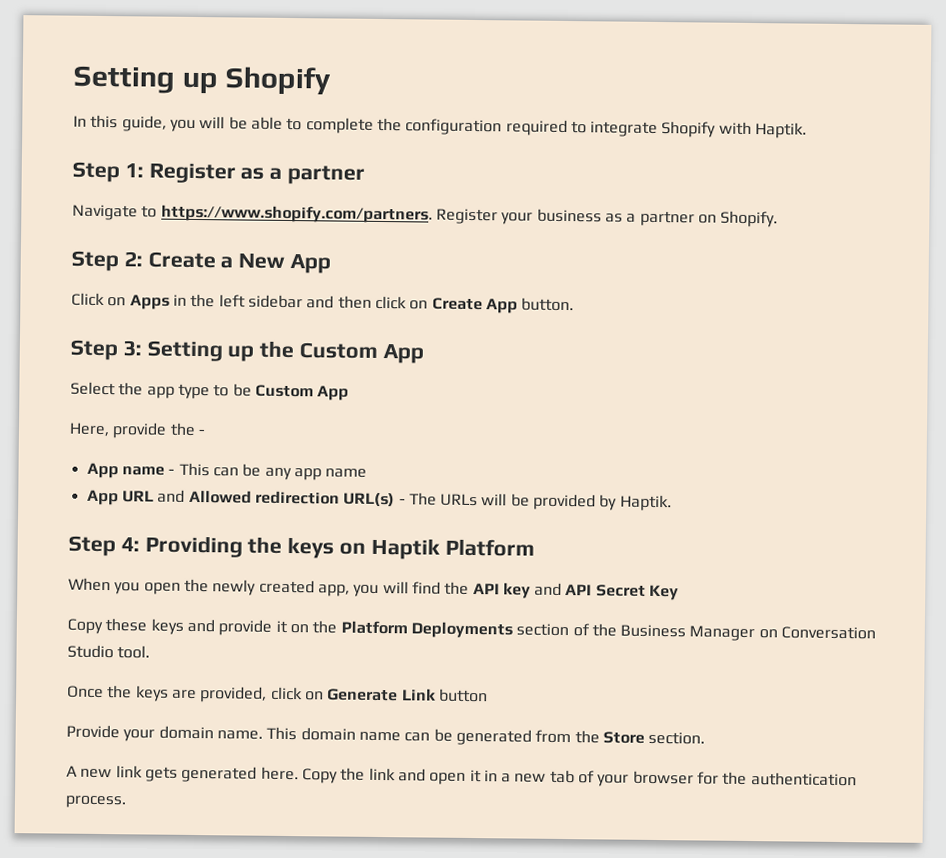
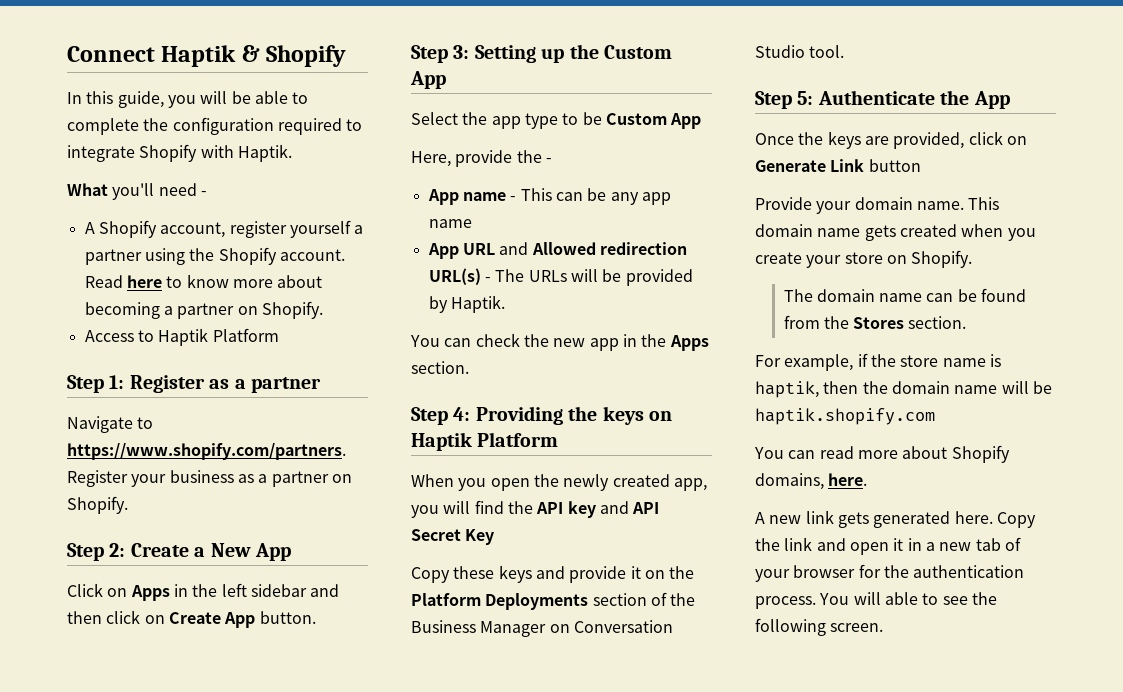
- Setting up Shopify
+ Connect Haptik & Shopify
+ What you'll need -
+ A Shopify account, register yourself a partner using the Shopify account. Read here to know more about becoming a partner on Shopify.
+ Access to Haptik Platform
+ You can check the new app in the Apps section.
+ Step 5: Authenticate the App
- This domain name can be generated from the Store section.
+ This domain name gets created when you create your store on Shopify.
+ The domain name can be found from the Stores section.
+ For example, if the store name is haptik, then the domain name will be haptik.shopify.com
+ You can read more about Shopify domains, here.
+ You will able to see the following screen.

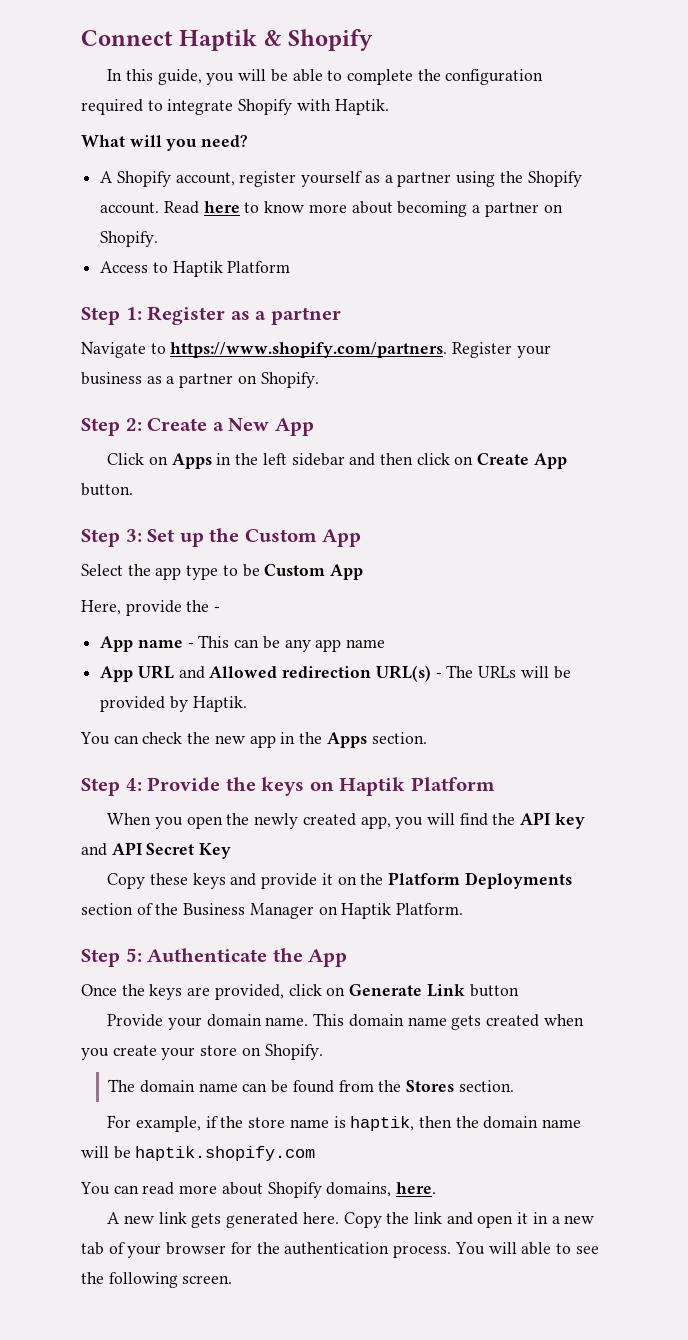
- What you'll need -
+ What will you need?
- A Shopify account, register yourself a partner using the Shopify account.
+ A Shopify account, register yourself as a partner using the Shopify account.
- Step 3: Setting up the Custom App
+ Step 3: Set up the Custom App
- Step 4: Providing the keys on Haptik Platform
+ Step 4: Provide the keys on Haptik Platform
- Copy these keys and provide it on the Platform Deployments section of the Business Manager on Conversation Studio tool.
+ Copy these keys and provide it on the Platform Deployments section of the Business Manager on Haptik Platform.

